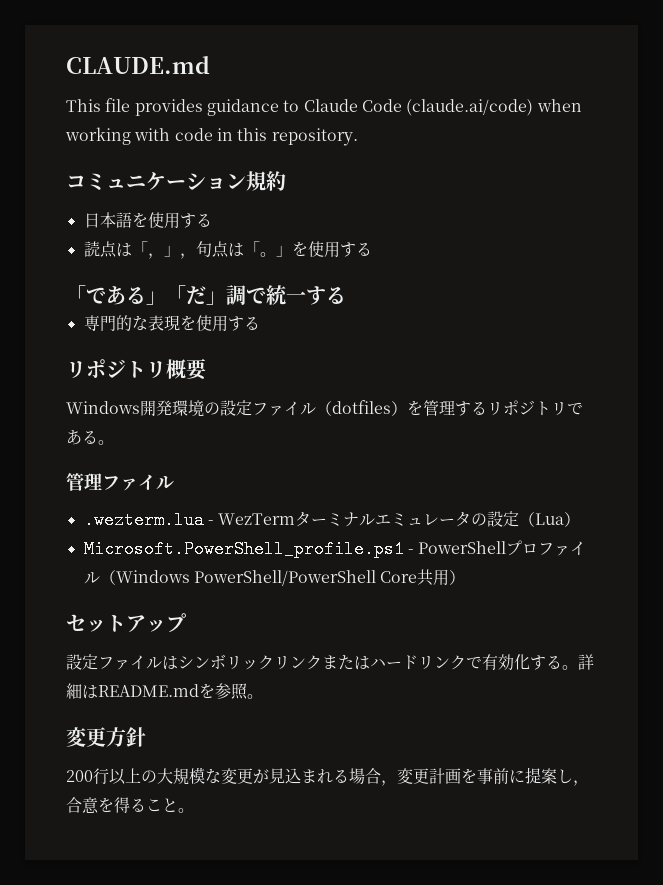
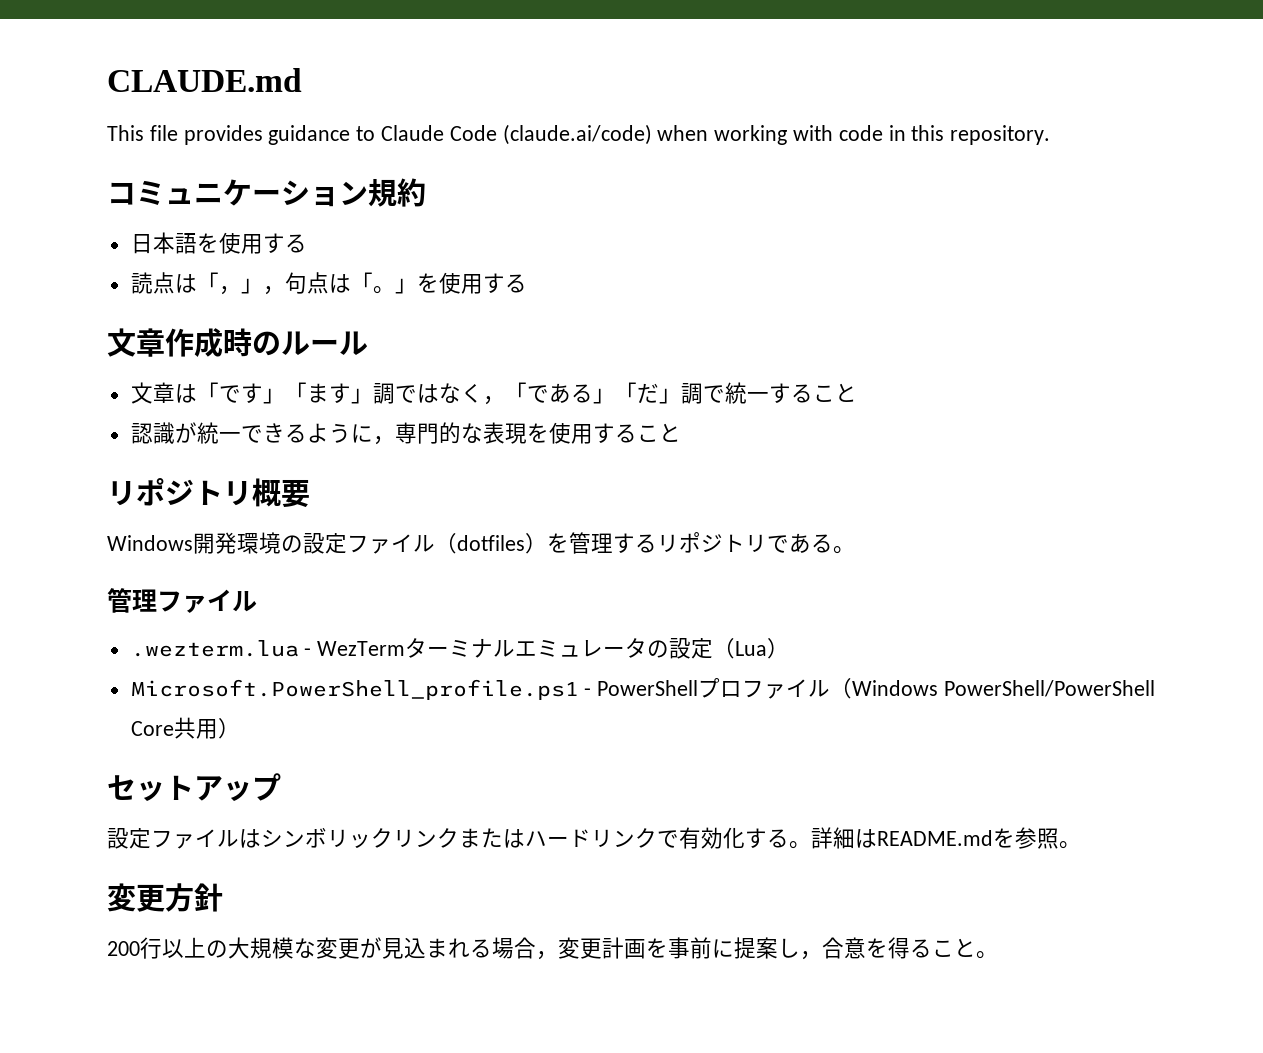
- 「である」「だ」調で統一する
- 専門的な表現を使用する
+ 文章作成時のルール
+ 文章は「です」「ます」調ではなく，「である」「だ」調で統一すること
+ 認識が統一できるように，専門的な表現を使用すること

